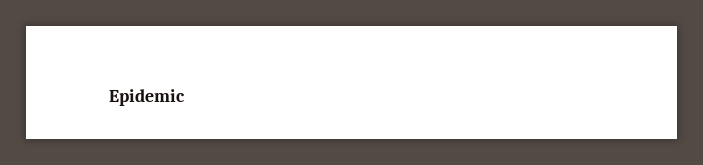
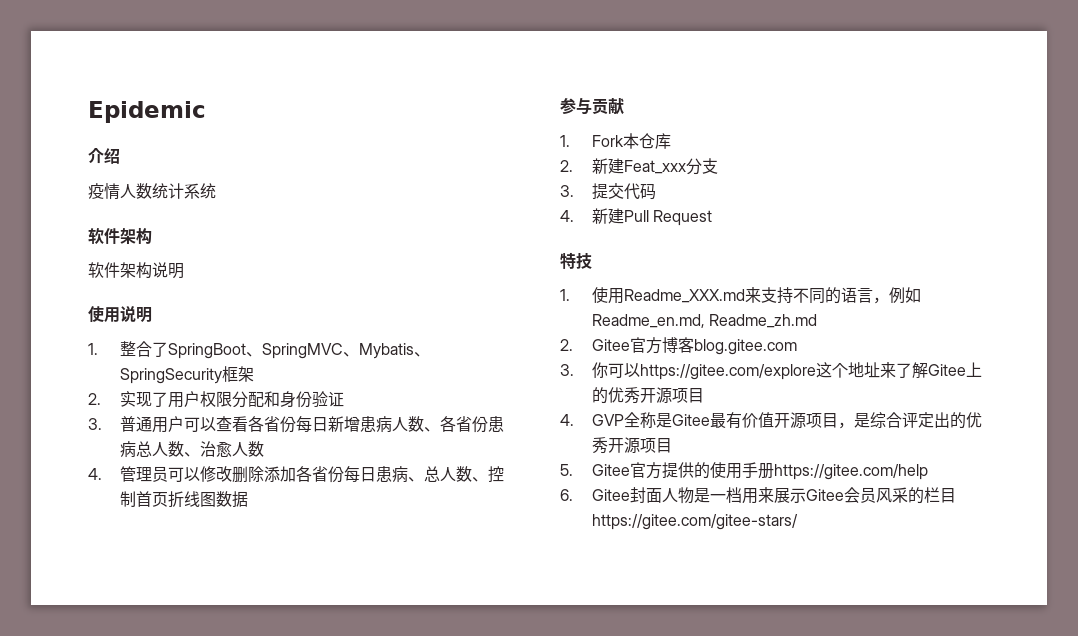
+ 介绍
+ 疫情人数统计系统
+ 软件架构
+ 软件架构说明
+ 使用说明
+ 1.整合了SpringBoot、SpringMVC、Mybatis、SpringSecurity框架
+ 2.实现了用户权限分配和身份验证
+ 3.普通用户可以查看各省份每日新增患病人数、各省份患病总人数、治愈人数
+ 4.管理员可以修改删除添加各省份每日患病、总人数、控制首页折线图数据
+ 参与贡献
+ 1. Fork本仓库
+ 2.新建Feat_xxx分支
+ 3.提交代码
+ 4.新建Pull Request
+ 特技
+ 1.使用Readme_XXX.md来支持不同的语言，例如Readme_en.md, Readme_zh.md
+ 2. Gitee官方博客blog.gitee.com
+ 3.你可以https://gitee.com/explore这个地址来了解Gitee上的优秀开源项目
+ 4. GVP全称是Gitee最有价值开源项目，是综合评定出的优秀开源项目
+ 5. Gitee官方提供的使用手册https://gitee.com/help
+ 6. Gitee封面人物是一档用来展示Gitee会员风采的栏目https://gitee.com/gitee-stars/

